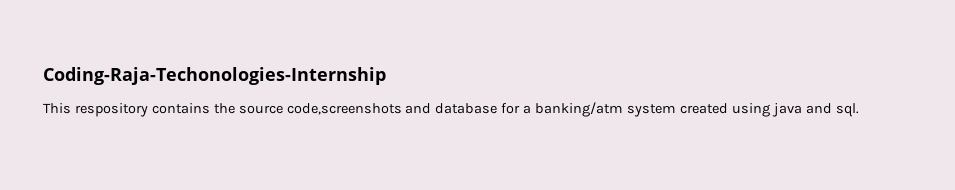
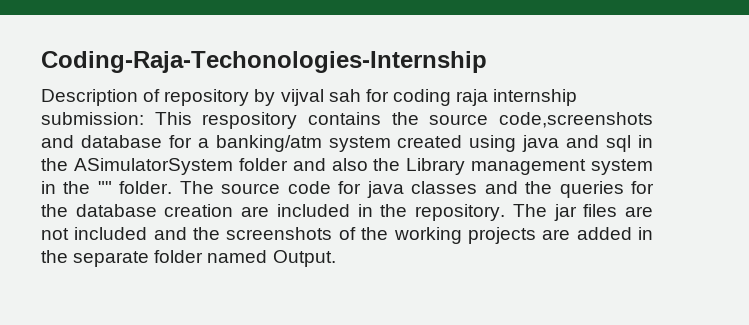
- This respository contains the source code,screenshots and database for a banking/atm system created using java and sql.
+ Description of repository by vijval sah for coding raja internship submission: This respository contains the source code,screenshots and database for a banking/atm system created using java and sql in the ASimulatorSystem folder and also the Library management system in the "" folder. The source code for java classes and the queries for the database creation are included in the repository. The jar files are not included and the screenshots of the working projects are added in the separate folder named Output.

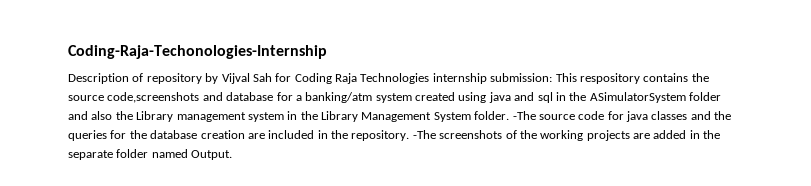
- Description of repository by vijval sah for coding raja internship submission: This respository contains the source code,screenshots and database for a banking/atm system created using java and sql in the ASimulatorSystem folder and also the Library management system in the "" folder. The source code for java classes and the queries for the database creation are included in the repository.
+ Description of repository by Vijval Sah for Coding Raja Technologies internship submission: This respository contains the source code,screenshots and database for a banking/atm system created using java and sql in the ASimulatorSystem folder and also the Library management system in the Library Management System folder. -The source code for java classes and the queries for the database creation are included in the repository.
- The jar files are not included and the screenshots of the working projects are added in the separate folder named Output.
+ -The screenshots of the working projects are added in the separate folder named Output.

